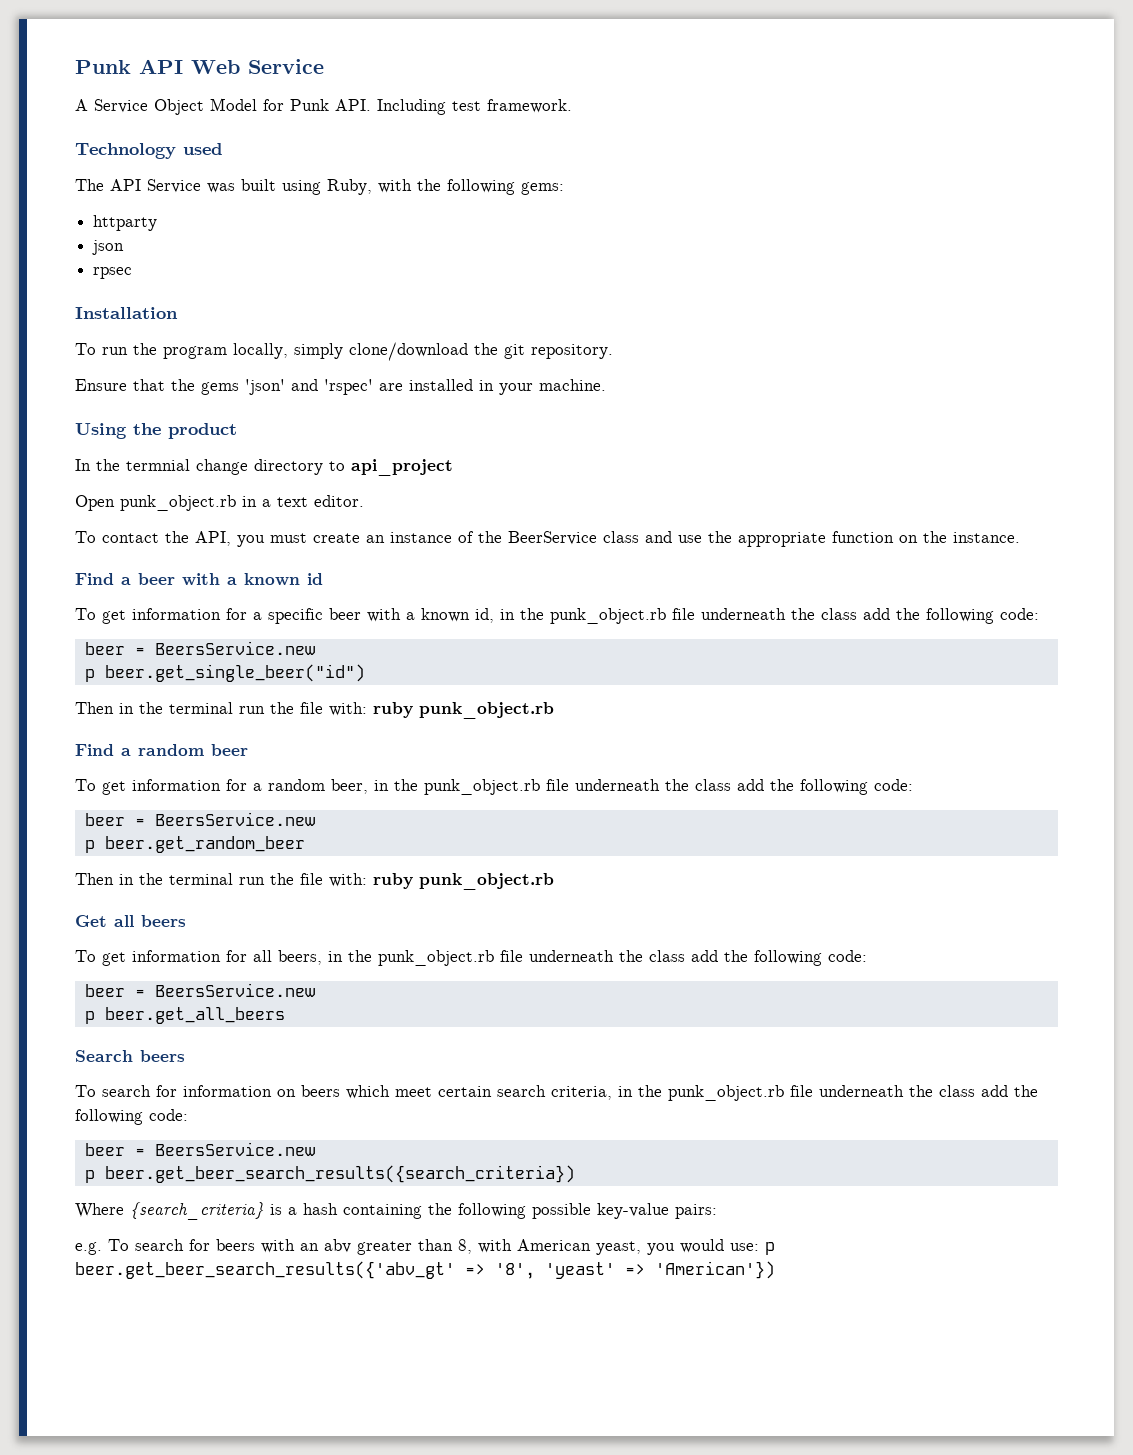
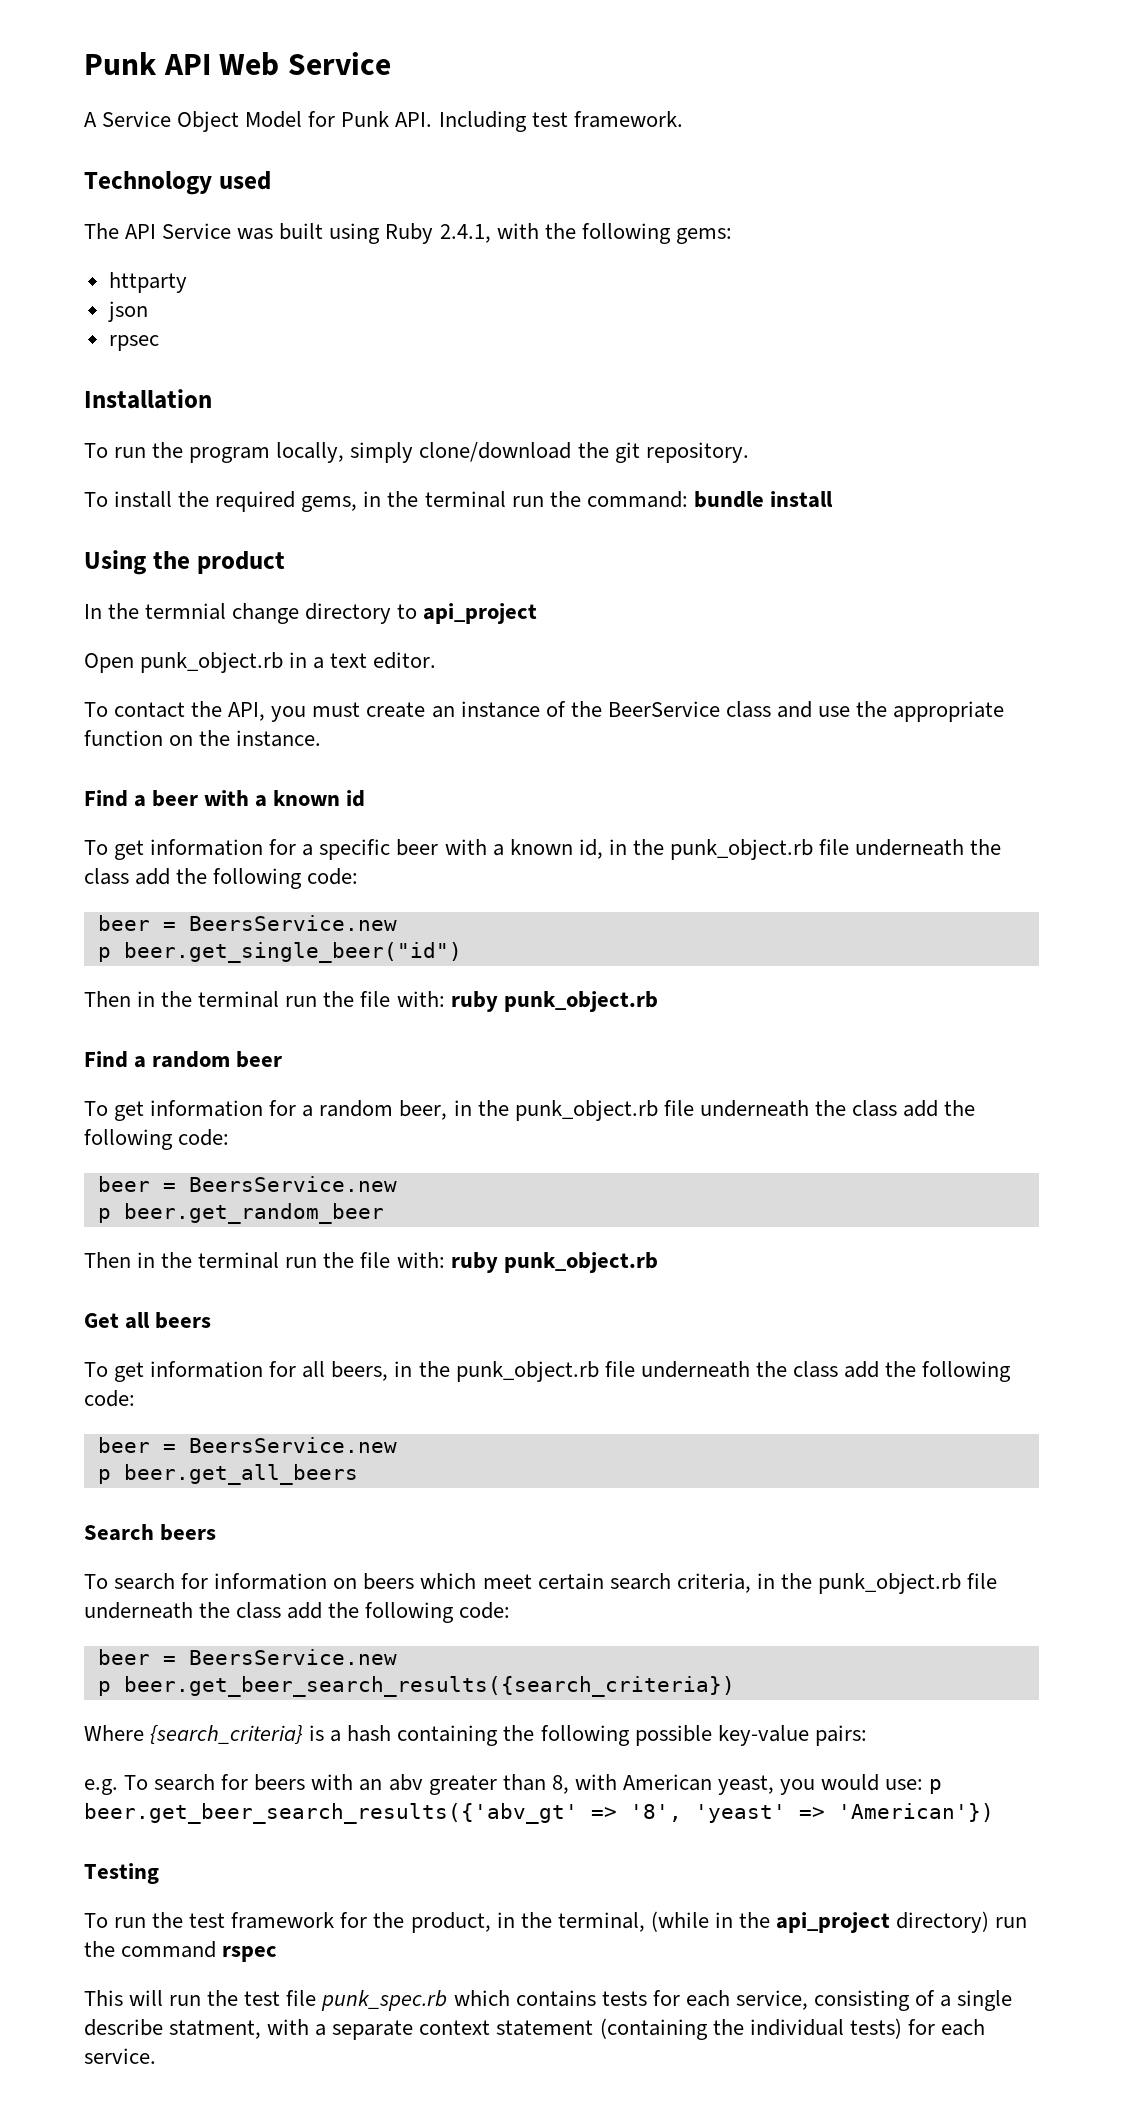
- The API Service was built using Ruby, with the following gems:
+ The API Service was built using Ruby 2.4.1, with the following gems:
- Ensure that the gems 'json' and 'rspec' are installed in your machine.
+ To install the required gems, in the terminal run the command: bundle install
+ Testing
+ To run the test framework for the product, in the terminal, (while in the api_project directory) run the command rspec
+ This will run the test file punk_spec.rb which contains tests for each service, consisting of a single describe statment, with a separate context statement (containing the individual tests) for each service.

